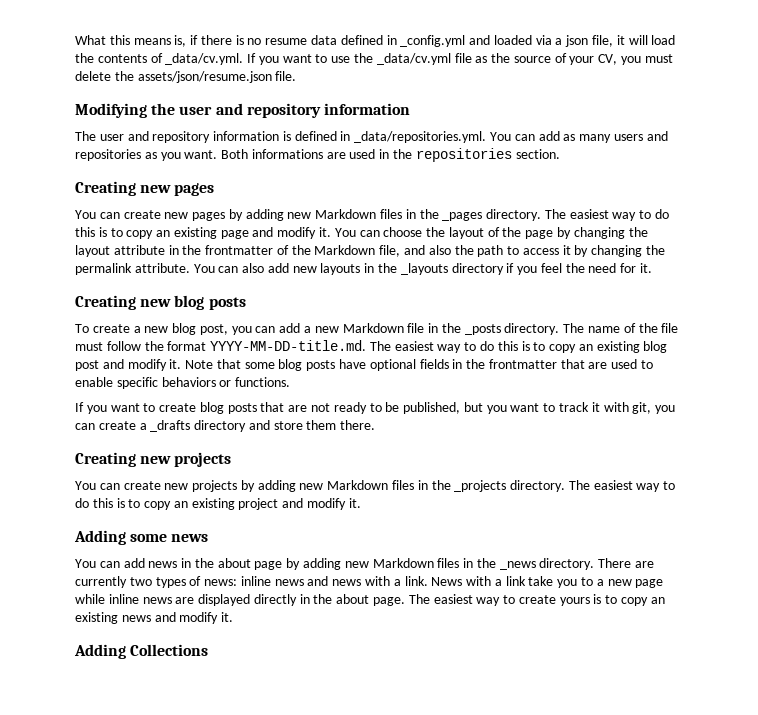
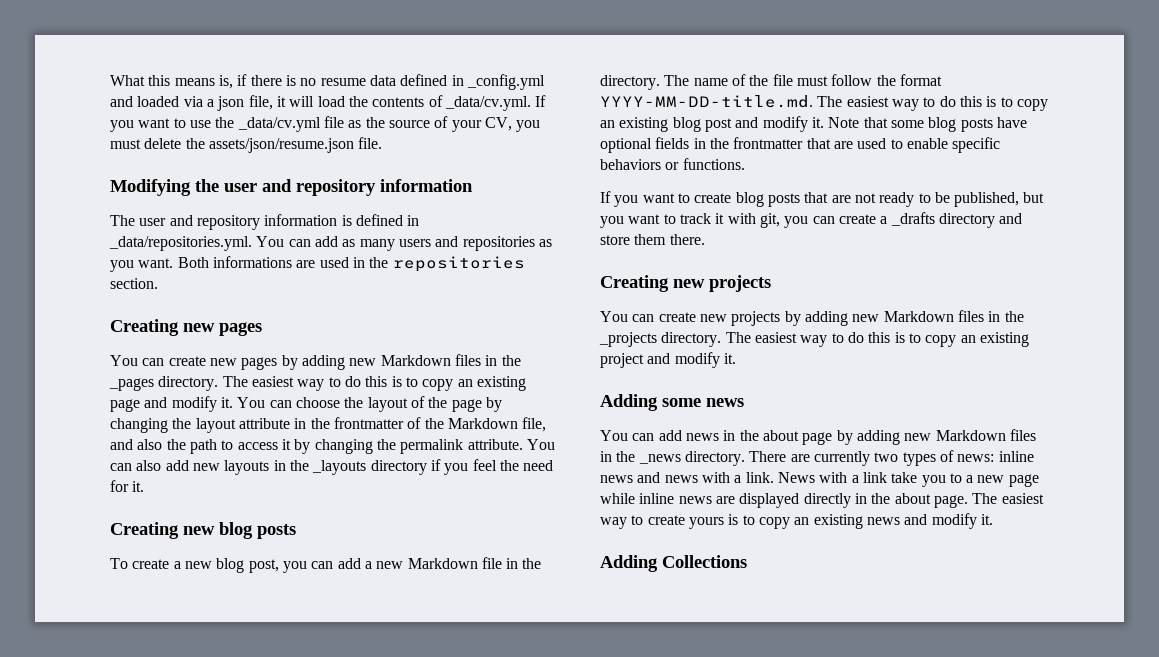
- To create a new blog post, you can add a new Markdown file in the _posts directory.
+ To create a new blog post, you can add a new Markdown file in the directory.

